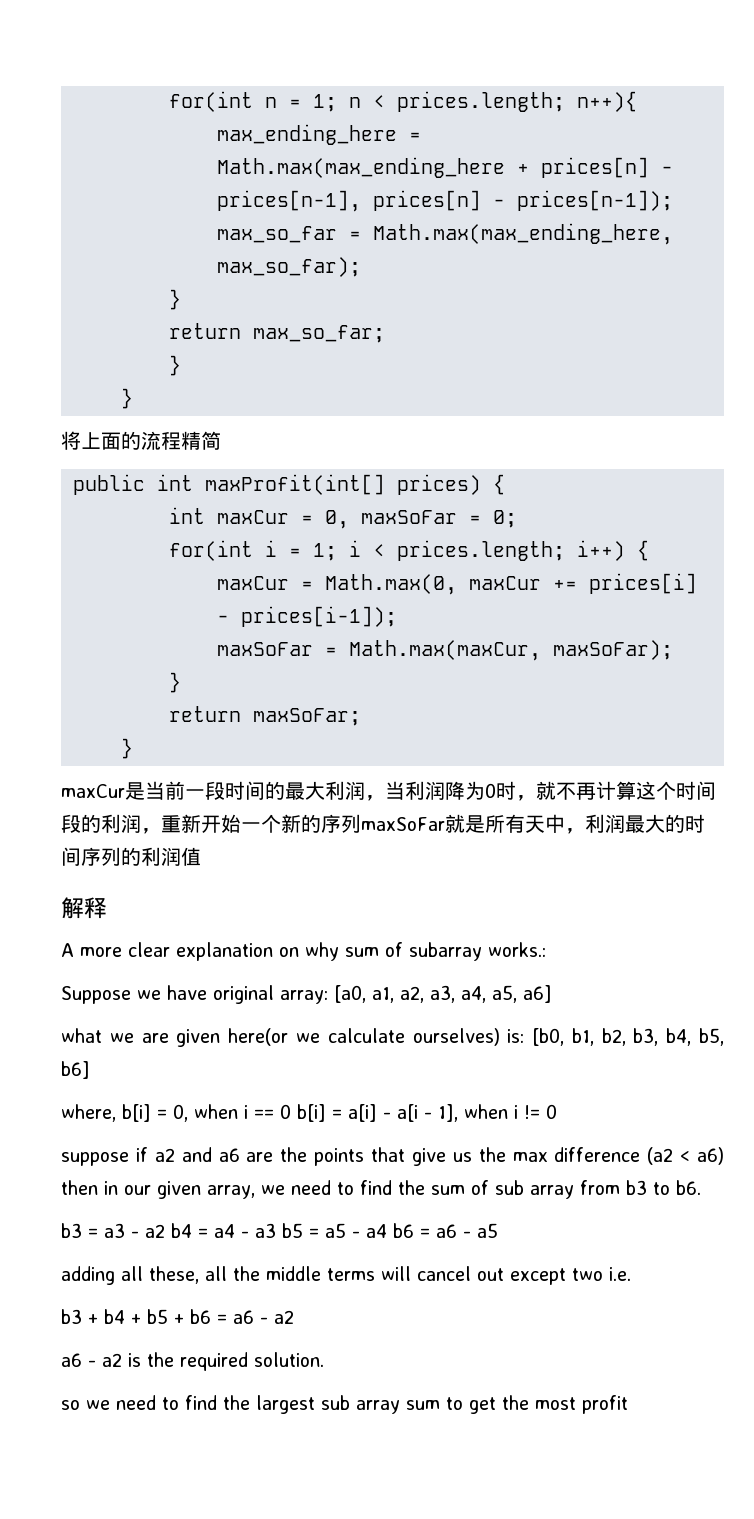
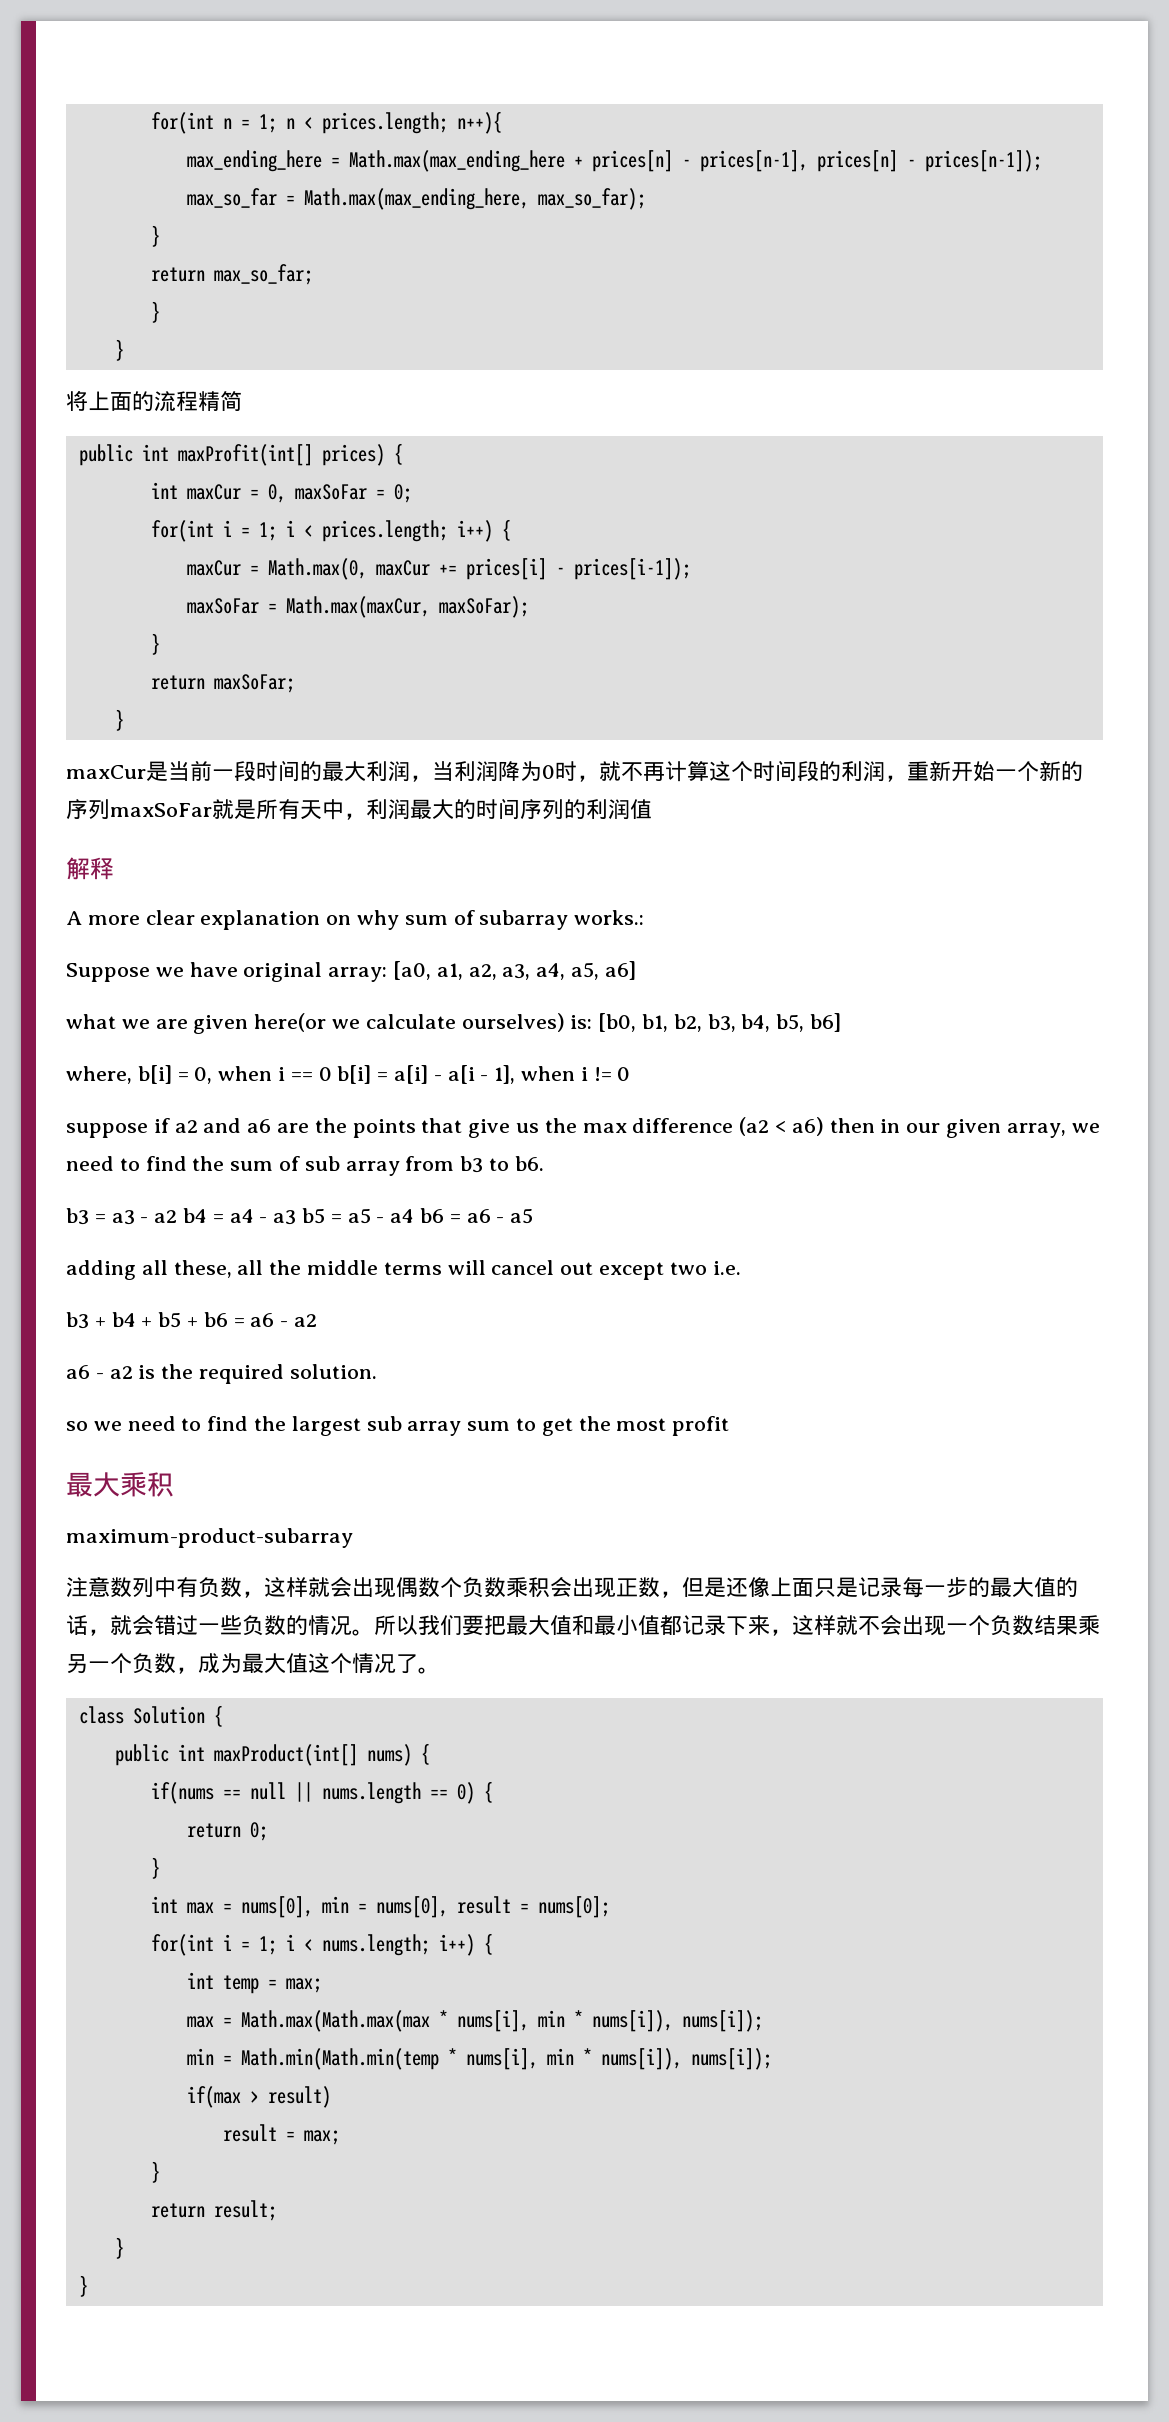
+ 最大乘积
+ maximum-product-subarray
+ 注意数列中有负数，这样就会出现偶数个负数乘积会出现正数，但是还像上面只是记录每一步的最大值的话，就会错过一些负数的情况。所以我们要把最大值和最小值都记录下来，这样就不会出现一个负数结果乘另一个负数，成为最大值这个情况了。
+ class Solution {
+ public int maxProduct(int[] nums) {
+ if(nums == null || nums.length == 0) {
+ return 0;
+ }
+ int max = nums[0], min = nums[0], result = nums[0];
+ for(int i = 1; i < nums.length; i++) {
+ int temp = max;
+ max = Math.max(Math.max(max * nums[i], min * nums[i]), nums[i]);
+ min = Math.min(Math.min(temp * nums[i], min * nums[i]), nums[i]);
+ if(max > result)
+ result = max;
+ }
+ return result;
+ }
+ }

